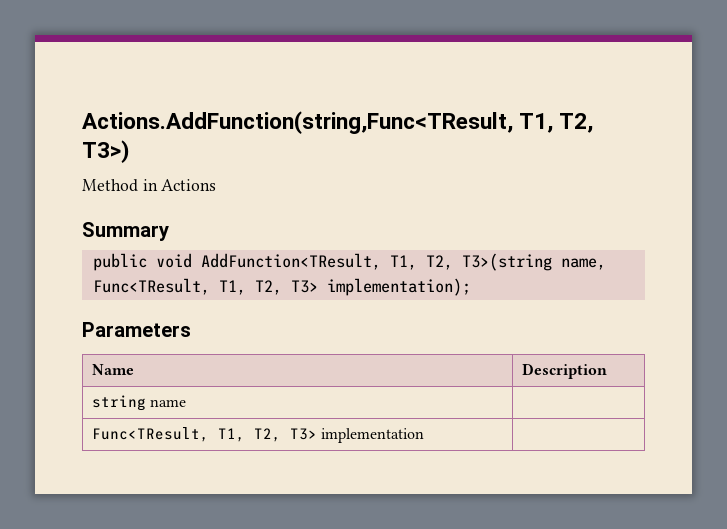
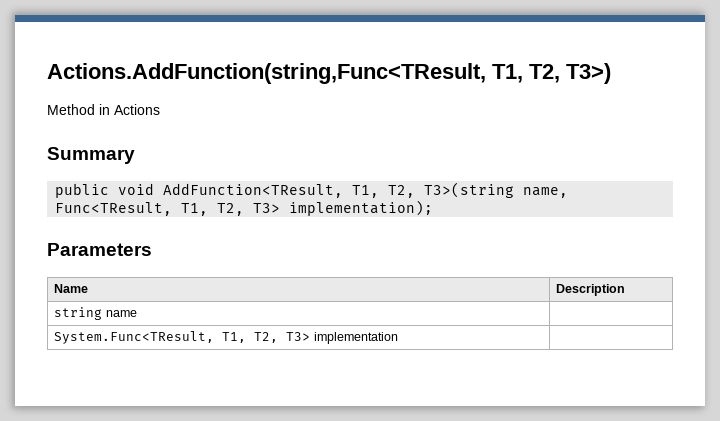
- Func<TResult, T1, T2, T3> implementation |
+ System.Func<TResult, T1, T2, T3> implementation |

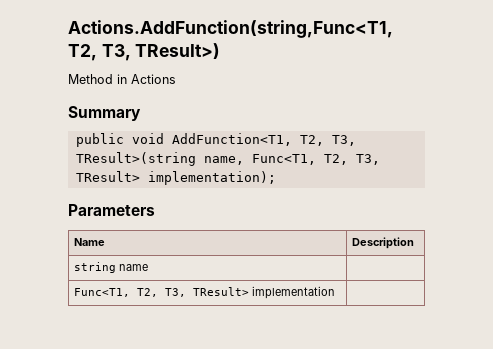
- Actions.AddFunction(string,Func<TResult, T1, T2, T3>)
+ Actions.AddFunction(string,Func<T1, T2, T3, TResult>)
- public void AddFunction<TResult, T1, T2, T3>(string name, Func<TResult, T1, T2, T3> implementation);
+ public void AddFunction<T1, T2, T3, TResult>(string name, Func<T1, T2, T3, TResult> implementation);
- System.Func<TResult, T1, T2, T3> implementation |
+ Func<T1, T2, T3, TResult> implementation |

